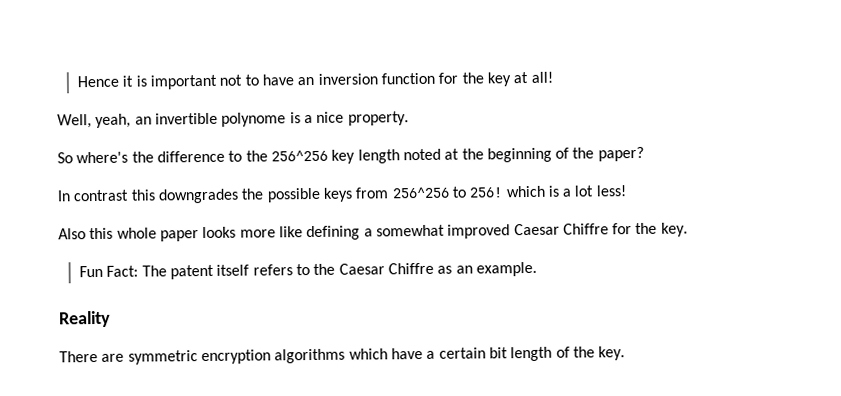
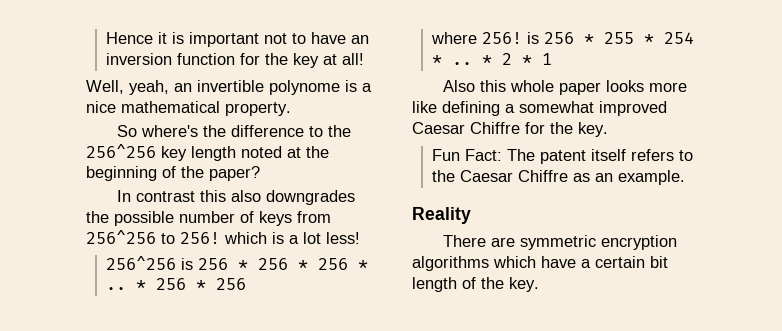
- Well, yeah, an invertible polynome is a nice property.
+ Well, yeah, an invertible polynome is a nice mathematical property.
- In contrast this downgrades the possible keys from 256^256 to 256! which is a lot less!
+ In contrast this also downgrades the possible number of keys from 256^256 to 256! which is a lot less!
+ 256^256 is 256 * 256 * 256 * .. * 256 * 256
+ where 256! is 256 * 255 * 254 * .. * 2 * 1

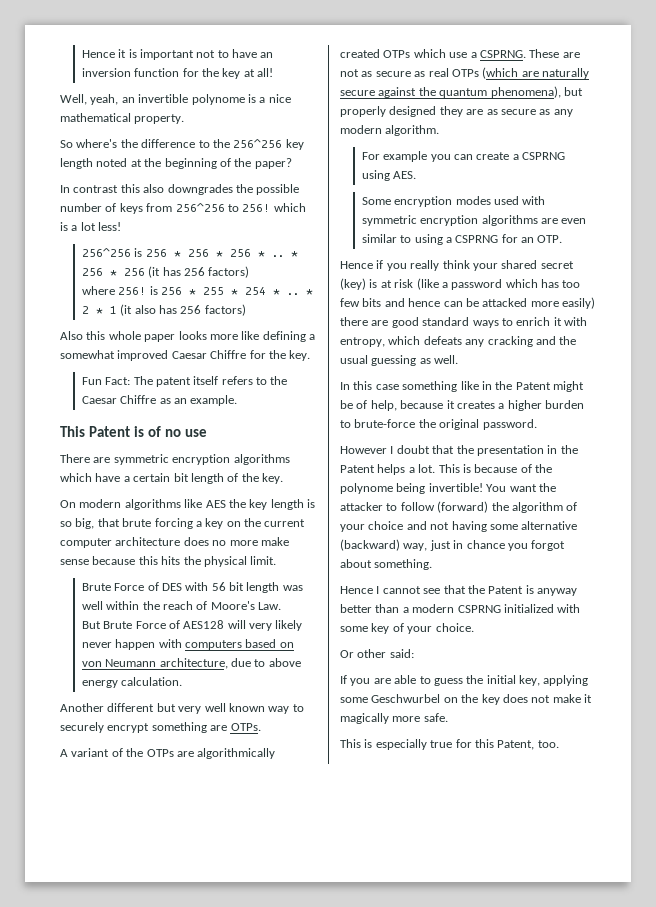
- 256^256 is 256 * 256 * 256 * .. * 256 * 256
+ 256^256 is 256 * 256 * 256 * .. * 256 * 256 (it has 256 factors)
- * 2 * 1
+ * 2 * 1 (it also has 256 factors)
- Reality
+ This Patent is of no use
+ On modern algorithms like AES the key length is so big, that brute forcing a key on the current computer architecture does no more make sense because this hits the physical limit.
+ Brute Force of DES with 56 bit length was well within the reach of Moore's Law.
+ But Brute Force of AES128 will very likely never happen with computers based on von Neumann architecture, due to above energy calculation.
+ Another different but very well known way to securely encrypt something are OTPs.
+ A variant of the OTPs are algorithmically created OTPs which use a CSPRNG. These are not as secure as real OTPs (which are naturally secure against the quantum phenomena), but properly designed they are as secure as any modern algorithm.
+ For example you can create a CSPRNG using AES.
+ Some encryption modes used with symmetric encryption algorithms are even similar to using a CSPRNG for an OTP.
+ Hence if you really think your shared secret (key) is at risk (like a password which has too few bits and hence can be attacked more easily) there are good standard ways to enrich it with entropy, which defeats any cracking and the usual guessing as well.
+ In this case something like in the Patent might be of help, because it creates a higher burden to brute-force the original password.
+ However I doubt that the presentation in the Patent helps a lot. This is because of the polynome being invertible! You want the attacker to follow (forward) the algorithm of your choice and not having some alternative (backward) way, just in chance you forgot about something.
+ Hence I cannot see that the Patent is anyway better than a modern CSPRNG initialized with some key of your choice.
+ Or other said:
+ If you are able to guess the initial key, applying some Geschwurbel on the key does not make it magically more safe.
+ This is especially true for this Patent, too.

